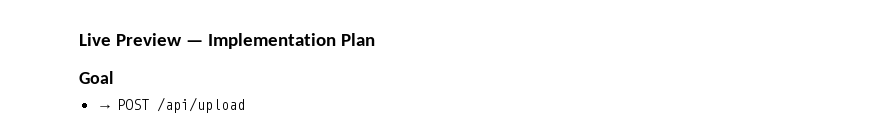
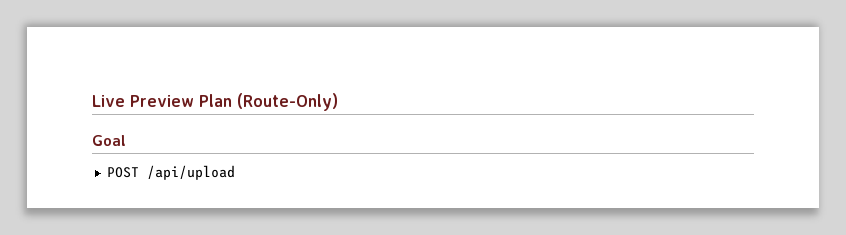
- Live Preview — Implementation Plan
+ Live Preview Plan (Route-Only)
- → POST /api/upload
+ POST /api/upload

